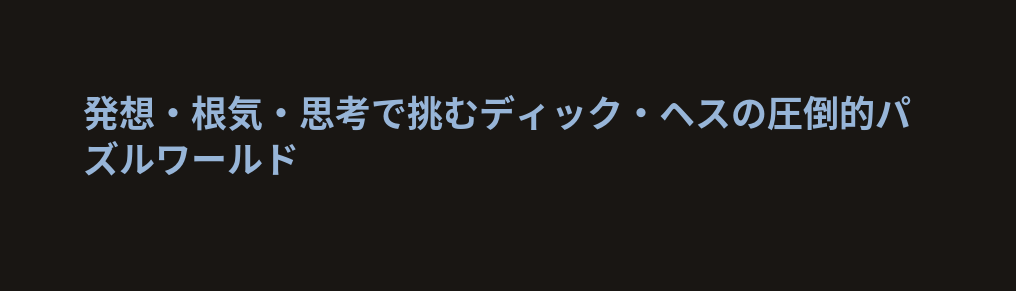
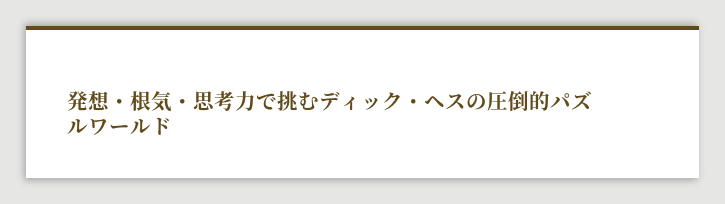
- 発想・根気・思考で挑むディック・ヘスの圧倒的パズルワールド
+ 発想・根気・思考力で挑むディック・ヘスの圧倒的パズルワールド

